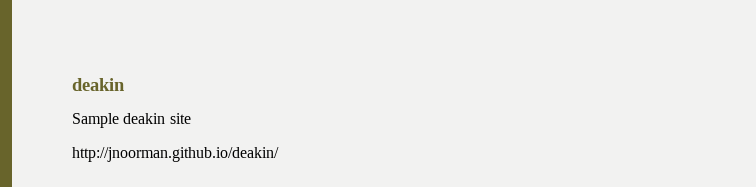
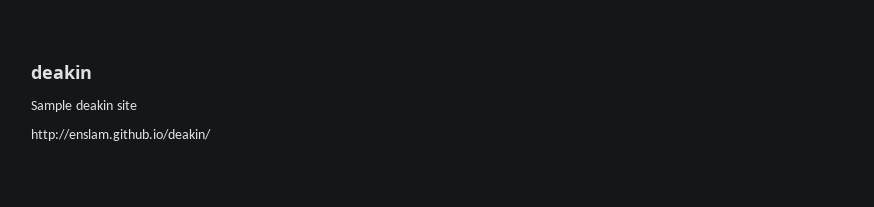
- http://jnoorman.github.io/deakin/
+ http://enslam.github.io/deakin/

